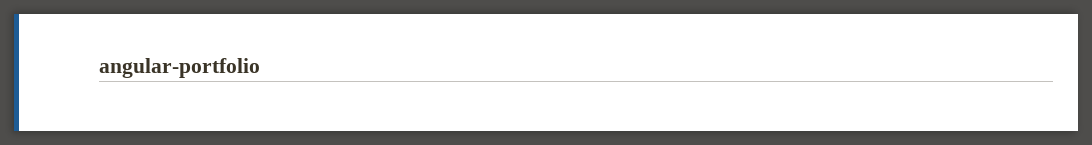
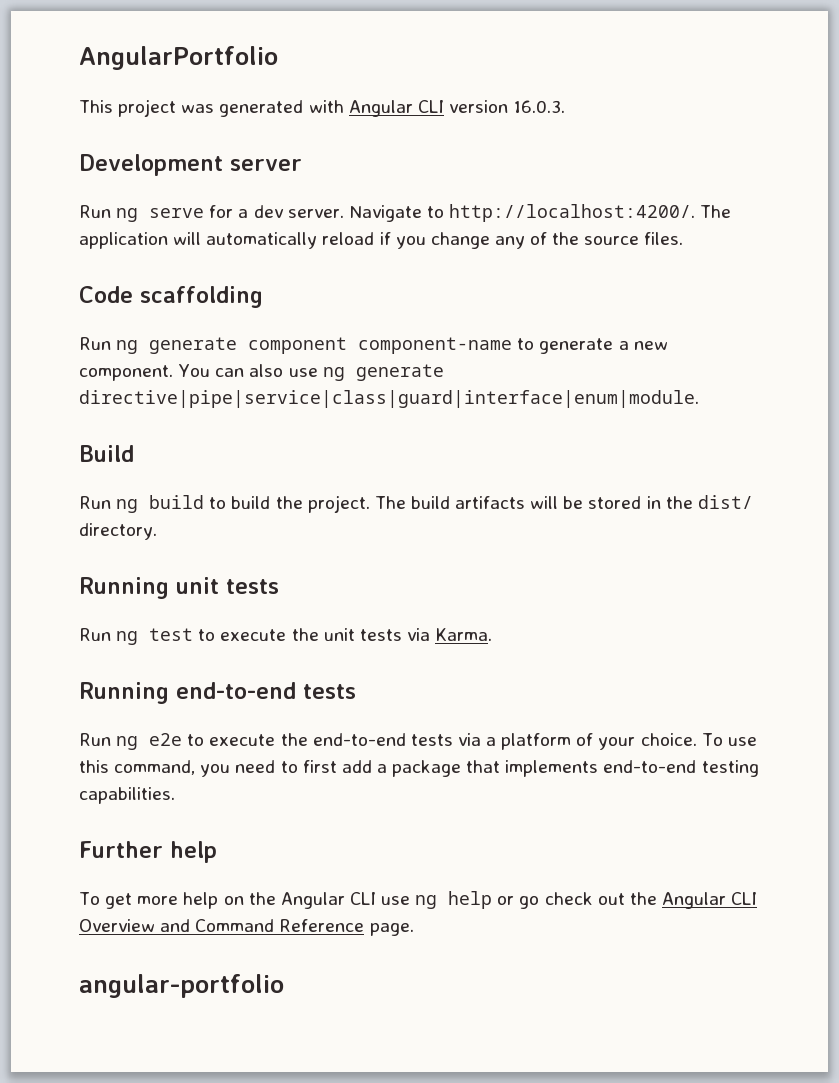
+ AngularPortfolio
+ This project was generated with Angular CLI version 16.0.3.
+ Development server
+ Run ng serve for a dev server. Navigate to http://localhost:4200/. The application will automatically reload if you change any of the source files.
+ Code scaffolding
+ Run ng generate component component-name to generate a new component. You can also use ng generate directive|pipe|service|class|guard|interface|enum|module.
+ Build
+ Run ng build to build the project. The build artifacts will be stored in the dist/ directory.
+ Running unit tests
+ Run ng test to execute the unit tests via Karma.
+ Running end-to-end tests
+ Run ng e2e to execute the end-to-end tests via a platform of your choice. To use this command, you need to first add a package that implements end-to-end testing capabilities.
+ Further help
+ To get more help on the Angular CLI use ng help or go check out the Angular CLI Overview and Command Reference page.

